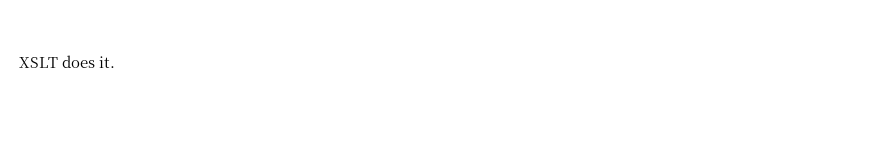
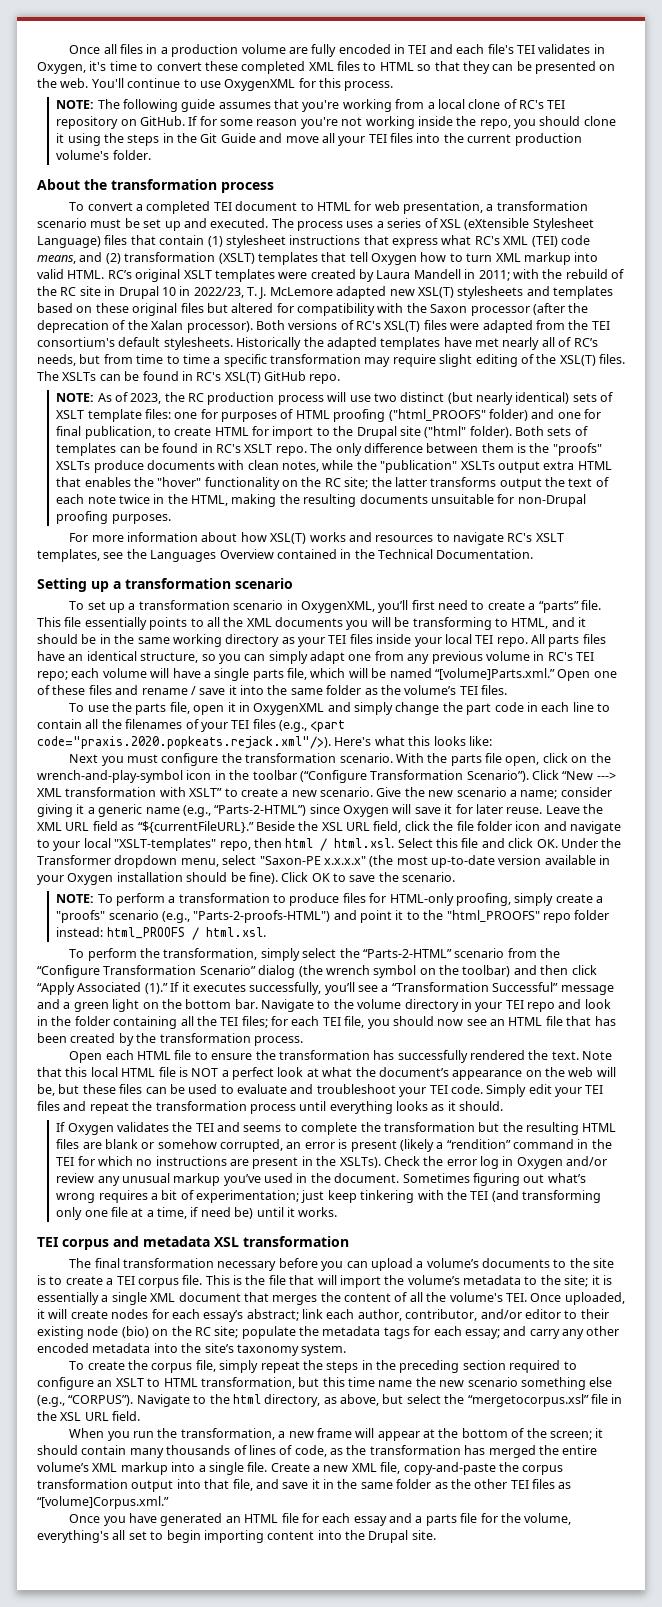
- XSLT does it.
+ Once all files in a production volume are fully encoded in TEI and each file's TEI validates in Oxygen, it's time to convert these completed XML files to HTML so that they can be presented on the web. You'll continue to use OxygenXML for this process.
+ NOTE: The following guide assumes that you're working from a local clone of RC's TEI repository on GitHub. If for some reason you're not working inside the repo, you should clone it using the steps in the Git Guide and move all your TEI files into the current production volume's folder.
+ About the transformation process
+ To convert a completed TEI document to HTML for web presentation, a transformation scenario must be set up and executed. The process uses a series of XSL (eXtensible Stylesheet Language) files that contain (1) stylesheet instructions that express what RC's XML (TEI) code means, and (2) transformation (XSLT) templates that tell Oxygen how to turn XML markup into valid HTML. RC’s original XSLT templates were created by Laura Mandell in 2011; with the rebuild of the RC site in Drupal 10 in 2022/23, T. J. McLemore adapted new XSL(T) stylesheets and templates based on these original files but altered for compatibility with the Saxon processor (after the deprecation of the Xalan processor). Both versions of RC's XSL(T) files were adapted from the TEI consortium's default stylesheets. Historically the adapted templates have met nearly all of RC’s needs, but from time to time a specific transformation may require slight editing of the XSL(T) files. The XSLTs can be found in RC's XSL(T) GitHub repo.
+ NOTE: As of 2023, the RC production process will use two distinct (but nearly identical) sets of XSLT template files: one for purposes of HTML proofing ("html_PROOFS" folder) and one for final publication, to create HTML for import to the Drupal site ("html" folder). Both sets of templates can be found in RC's XSLT repo. The only difference between them is the "proofs" XSLTs produce documents with clean notes, while the "publication" XSLTs output extra HTML that enables the "hover" functionality on the RC site; the latter transforms output the text of each note twice in the HTML, making the resulting documents unsuitable for non-Drupal proofing purposes.
+ For more information about how XSL(T) works and resources to navigate RC's XSLT templates, see the Languages Overview contained in the Technical Documentation.
+ Setting up a transformation scenario
+ To set up a transformation scenario in OxygenXML, you’ll first need to create a “parts” file. This file essentially points to all the XML documents you will be transforming to HTML, and it should be in the same working directory as your TEI files inside your local TEI repo. All parts files have an identical structure, so you can simply adapt one from any previous volume in RC's TEI repo; each volume will have a single parts file, which will be named “[volume]Parts.xml.” Open one of these files and rename / save it into the same folder as the volume’s TEI files.
+ To use the parts file, open it in OxygenXML and simply change the part code in each line to contain all the filenames of your TEI files (e.g., <part code="praxis.2020.popkeats.rejack.xml"/>). Here's what this looks like:
+ Next you must configure the transformation scenario. With the parts file open, click on the wrench-and-play-symbol icon in the toolbar (“Configure Transformation Scenario”). Click “New ---> XML transformation with XSLT” to create a new scenario. Give the new scenario a name; consider giving it a generic name (e.g., “Parts-2-HTML”) since Oxygen will save it for later reuse. Leave the XML URL field as “${currentFileURL}.” Beside the XSL URL field, click the file folder icon and navigate to your local "XSLT-templates" repo, then html / html.xsl. Select this file and click OK. Under the Transformer dropdown menu, select "Saxon-PE x.x.x.x" (the most up-to-date version available in your Oxygen installation should be fine). Click OK to save the scenario.
+ NOTE: To perform a transformation to produce files for HTML-only proofing, simply create a "proofs" scenario (e.g., "Parts-2-proofs-HTML") and point it to the "html_PROOFS" repo folder instead: html_PROOFS / html.xsl.
+ To perform the transformation, simply select the “Parts-2-HTML” scenario from the “Configure Transformation Scenario” dialog (the wrench symbol on the toolbar) and then click “Apply Associated (1).” If it executes successfully, you’ll see a “Transformation Successful” message and a green light on the bottom bar. Navigate to the volume directory in your TEI repo and look in the folder containing all the TEI files; for each TEI file, you should now see an HTML file that has been created by the transformation process.
+ Open each HTML file to ensure the transformation has successfully rendered the text. Note that this local HTML file is NOT a perfect look at what the document’s appearance on the web will be, but these files can be used to evaluate and troubleshoot your TEI code. Simply edit your TEI files and repeat the transformation process until everything looks as it should.
+ If Oxygen validates the TEI and seems to complete the transformation but the resulting HTML files are blank or somehow corrupted, an error is present (likely a “rendition” command in the TEI for which no instructions are present in the XSLTs). Check the error log in Oxygen and/or review any unusual markup you’ve used in the document. Sometimes figuring out what’s wrong requires a bit of experimentation; just keep tinkering with the TEI (and transforming only one file at a time, if need be) until it works.
+ TEI corpus and metadata XSL transformation
+ The final transformation necessary before you can upload a volume’s documents to the site is to create a TEI corpus file. This is the file that will import the volume’s metadata to the site; it is essentially a single XML document that merges the content of all the volume's TEI. Once uploaded, it will create nodes for each essay’s abstract; link each author, contributor, and/or editor to their existing node (bio) on the RC site; populate the metadata tags for each essay; and carry any other encoded metadata into the site’s taxonomy system.
+ To create the corpus file, simply repeat the steps in the preceding section required to configure an XSLT to HTML transformation, but this time name the new scenario something else (e.g., “CORPUS”). Navigate to the html directory, as above, but select the “mergetocorpus.xsl” file in the XSL URL field.
+ When you run the transformation, a new frame will appear at the bottom of the screen; it should contain many thousands of lines of code, as the transformation has merged the entire volume’s XML markup into a single file. Create a new XML file, copy-and-paste the corpus transformation output into that file, and save it in the same folder as the other TEI files as “[volume]Corpus.xml.”
+ Once you have generated an HTML file for each essay and a parts file for the volume, everything's all set to begin importing content into the Drupal site.

